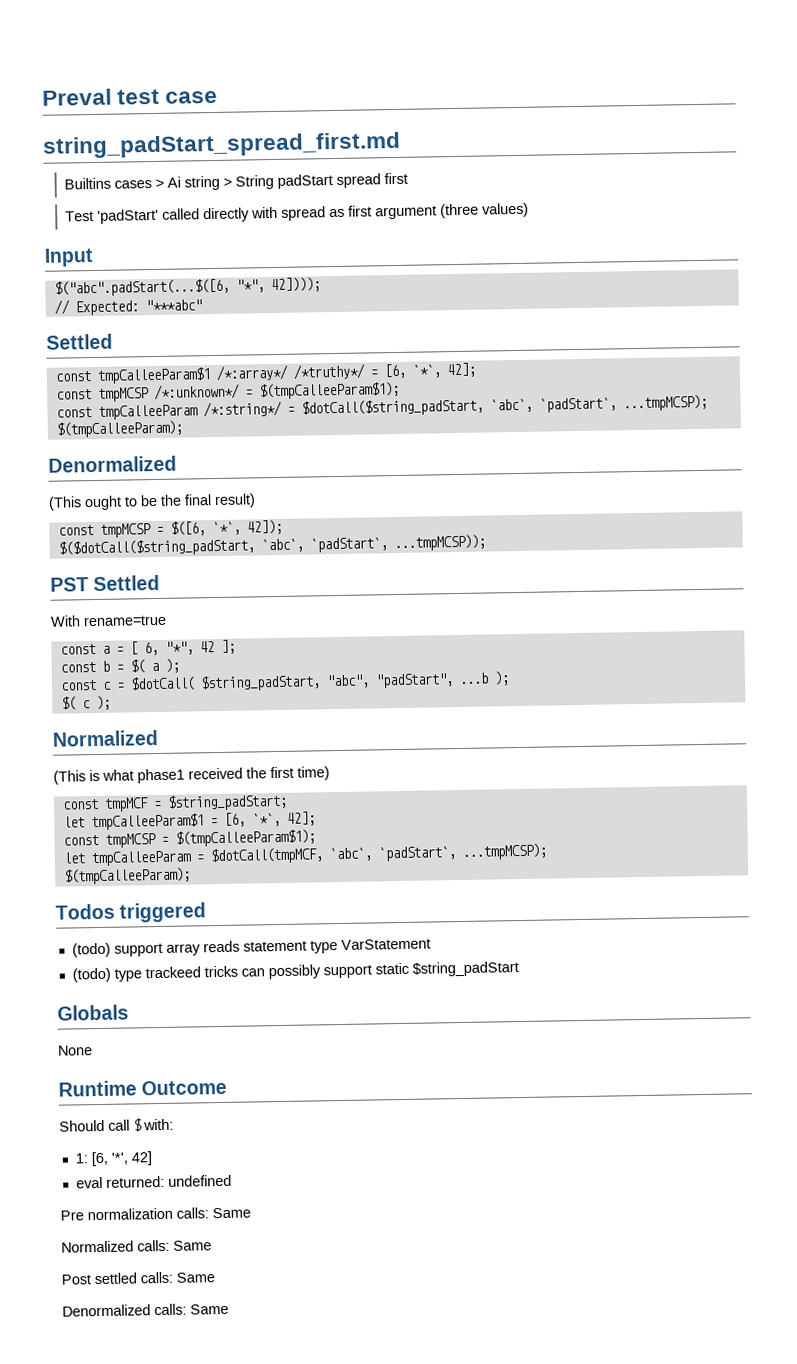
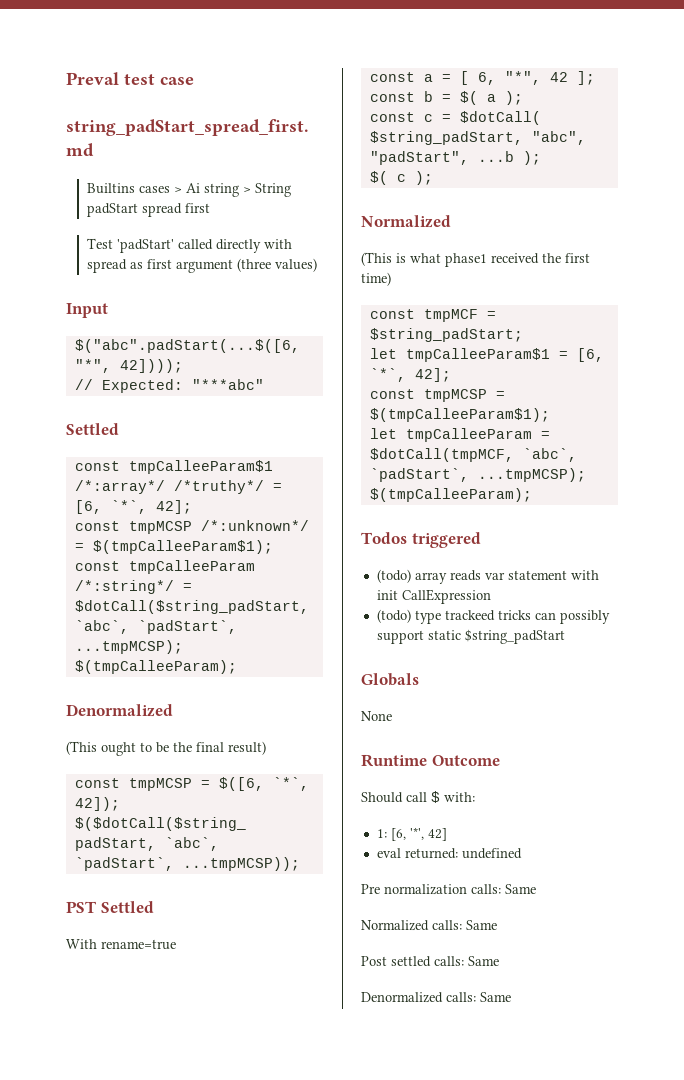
- (todo) support array reads statement type VarStatement
+ (todo) array reads var statement with init CallExpression

